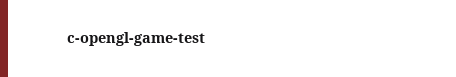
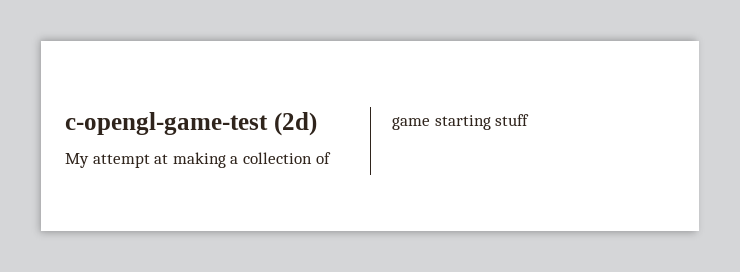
- c-opengl-game-test
+ c-opengl-game-test (2d)
+ My attempt at making a collection of game starting stuff

